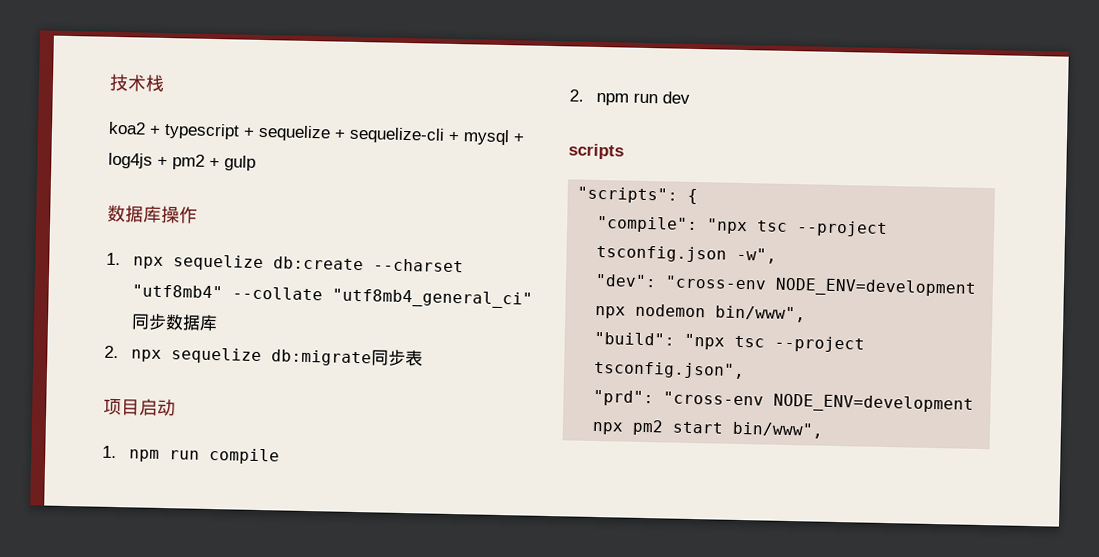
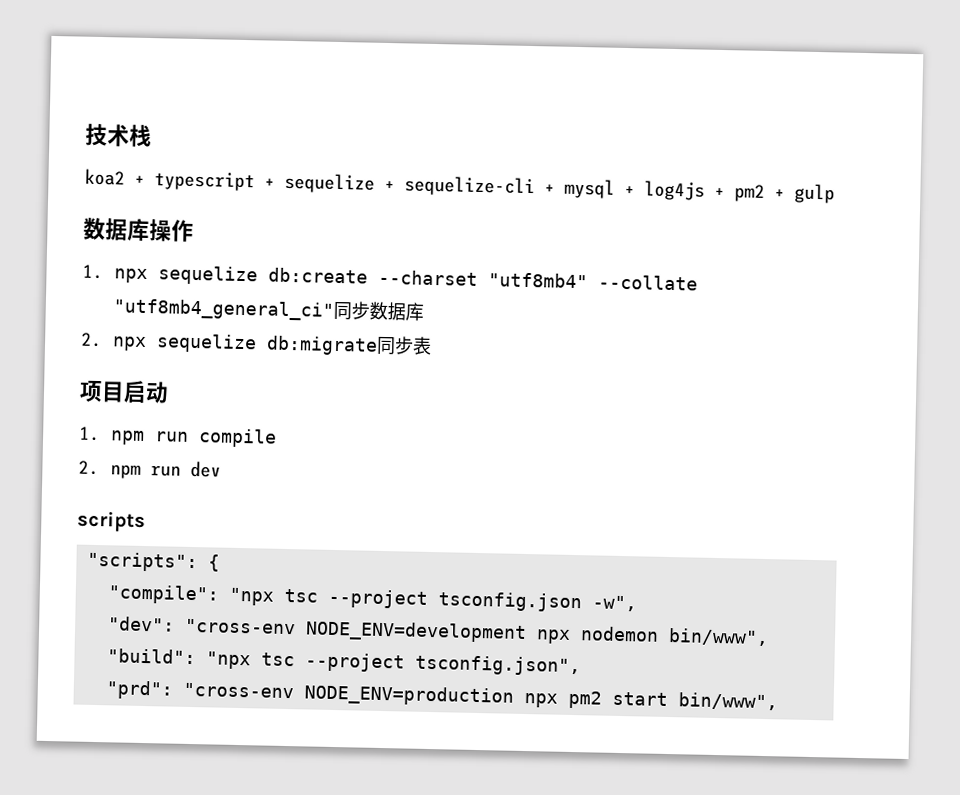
- "prd": "cross-env NODE_ENV=development npx pm2 start bin/www",
+ "prd": "cross-env NODE_ENV=production npx pm2 start bin/www",

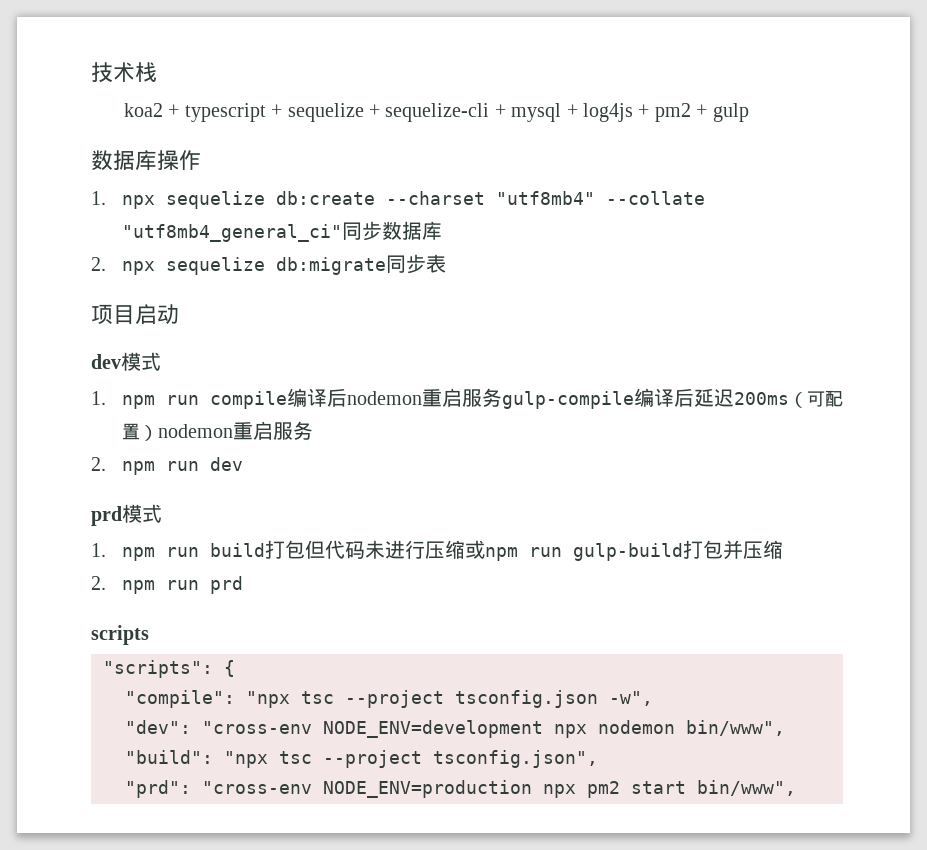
+ dev模式
- 1. npm run compile
+ 1. npm run compile编译后nodemon重启服务gulp-compile编译后延迟200ms（可配置）nodemon重启服务
  2. npm run dev
+ prd模式
+ 1. npm run build打包但代码未进行压缩或npm run gulp-build打包并压缩
+ 2. npm run prd

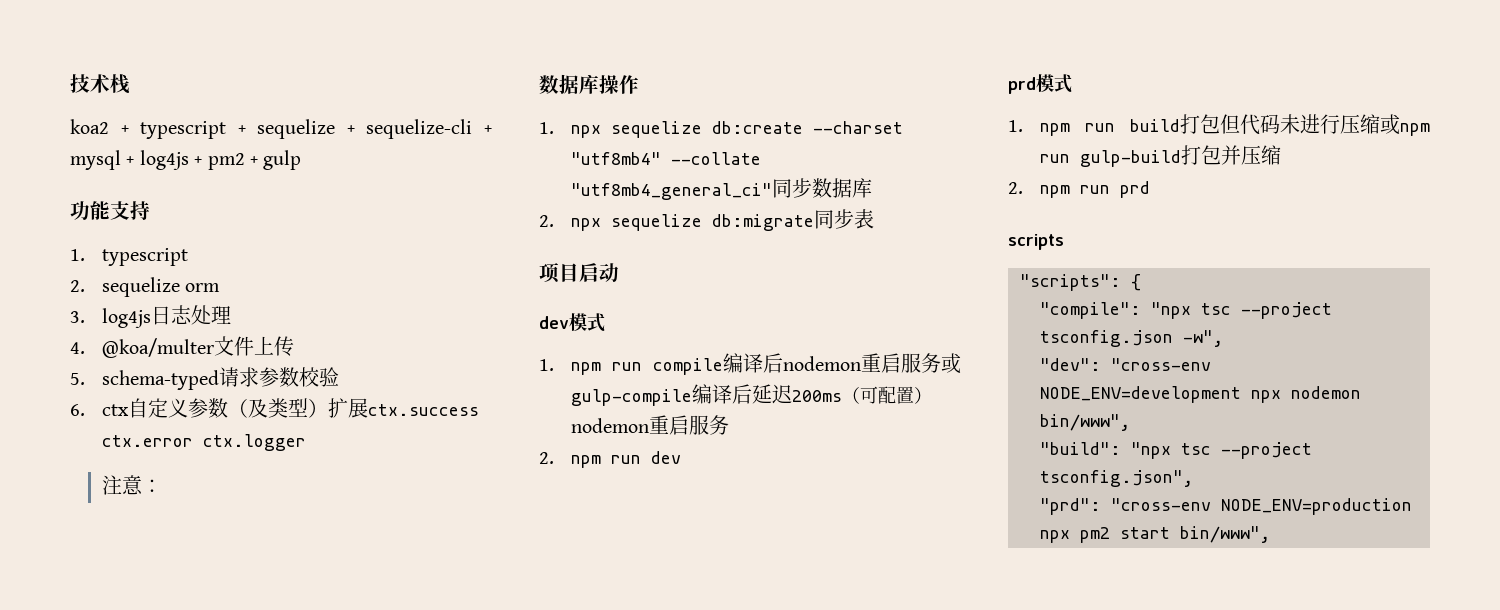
+ 功能支持
+ 1. typescript
+ 2. sequelize orm
+ 3. log4js日志处理
+ 4. @koa/multer文件上传
+ 5. schema-typed请求参数校验
+ 6. ctx自定义参数（及类型）扩展ctx.success ctx.error ctx.logger
+ 注意：
- 1. npm run compile编译后nodemon重启服务gulp-compile编译后延迟200ms（可配置）nodemon重启服务
+ 1. npm run compile编译后nodemon重启服务或gulp-compile编译后延迟200ms（可配置）nodemon重启服务

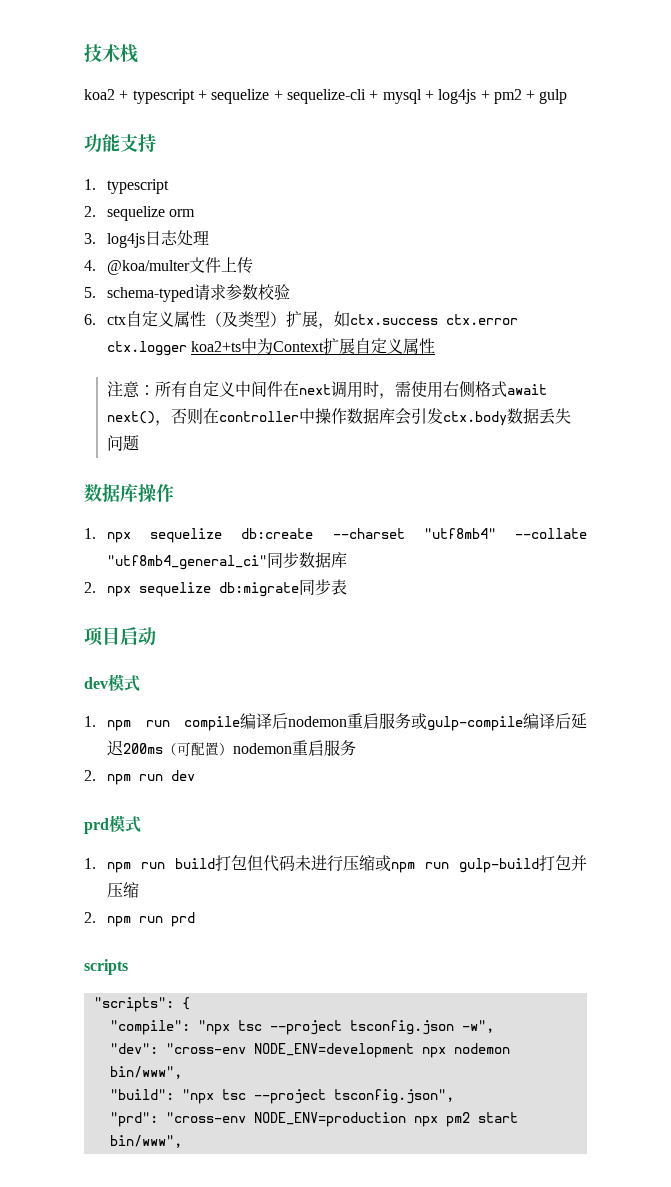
- 6. ctx自定义参数（及类型）扩展ctx.success ctx.error ctx.logger
- 注意：
+ 6. ctx自定义属性（及类型）扩展，如ctx.success ctx.error ctx.logger koa2+ts中为Context扩展自定义属性
+ 注意：所有自定义中间件在next调用时，需使用右侧格式await next()，否则在controller中操作数据库会引发ctx.body数据丢失问题

